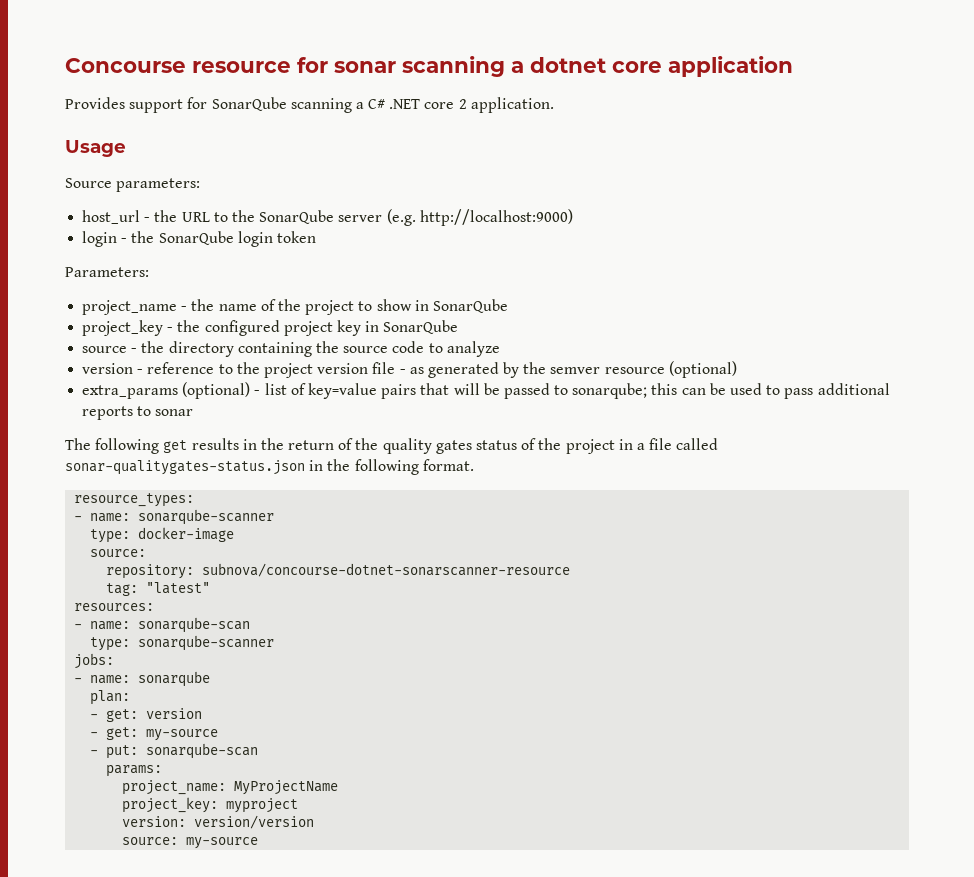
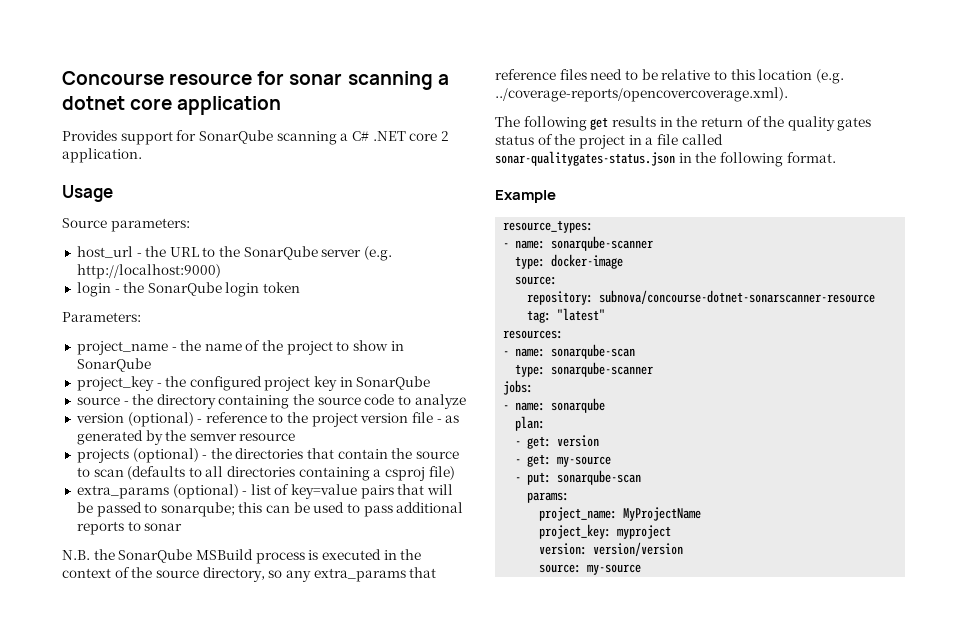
- version - reference to the project version file - as generated by the semver resource (optional)
+ version (optional) - reference to the project version file - as generated by the semver resource
+ projects (optional) - the directories that contain the source to scan (defaults to all directories containing a csproj file)
+ N.B. the SonarQube MSBuild process is executed in the context of the source directory, so any extra_params that reference files need to be relative to this location (e.g. ../coverage-reports/opencovercoverage.xml).
+ Example

